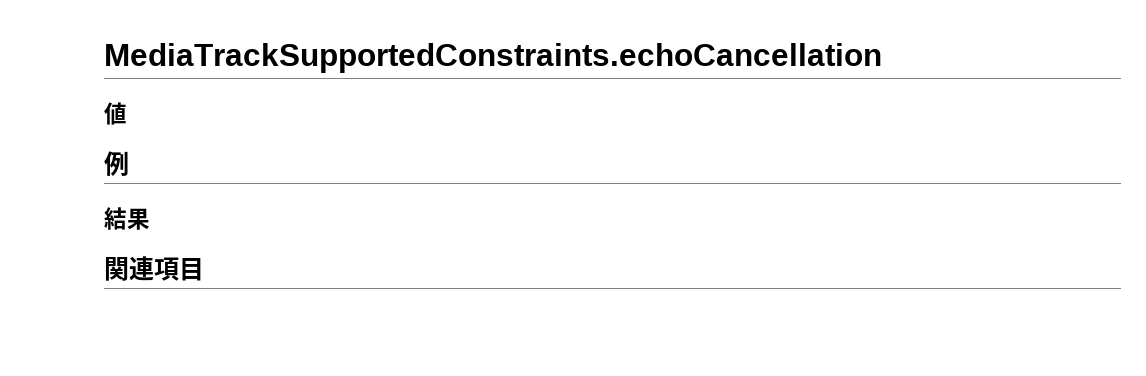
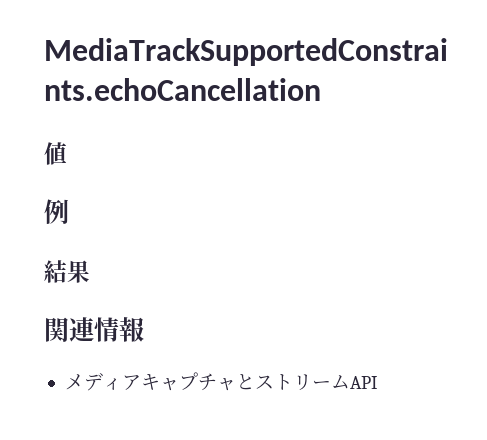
- 関連項目
+ 関連情報
+ メディアキャプチャとストリームAPI

